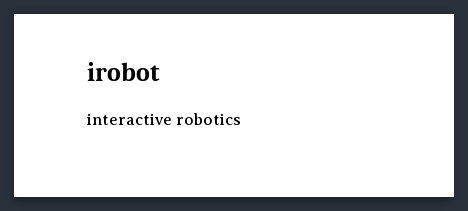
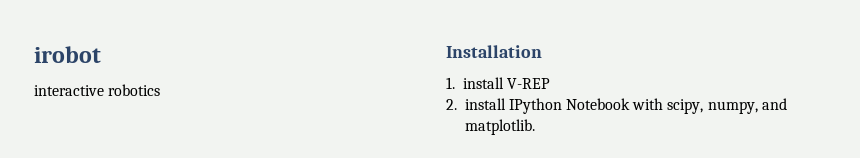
+ Installation
+ 1. install V-REP
+ 2. install IPython Notebook with scipy, numpy, and matplotlib.

